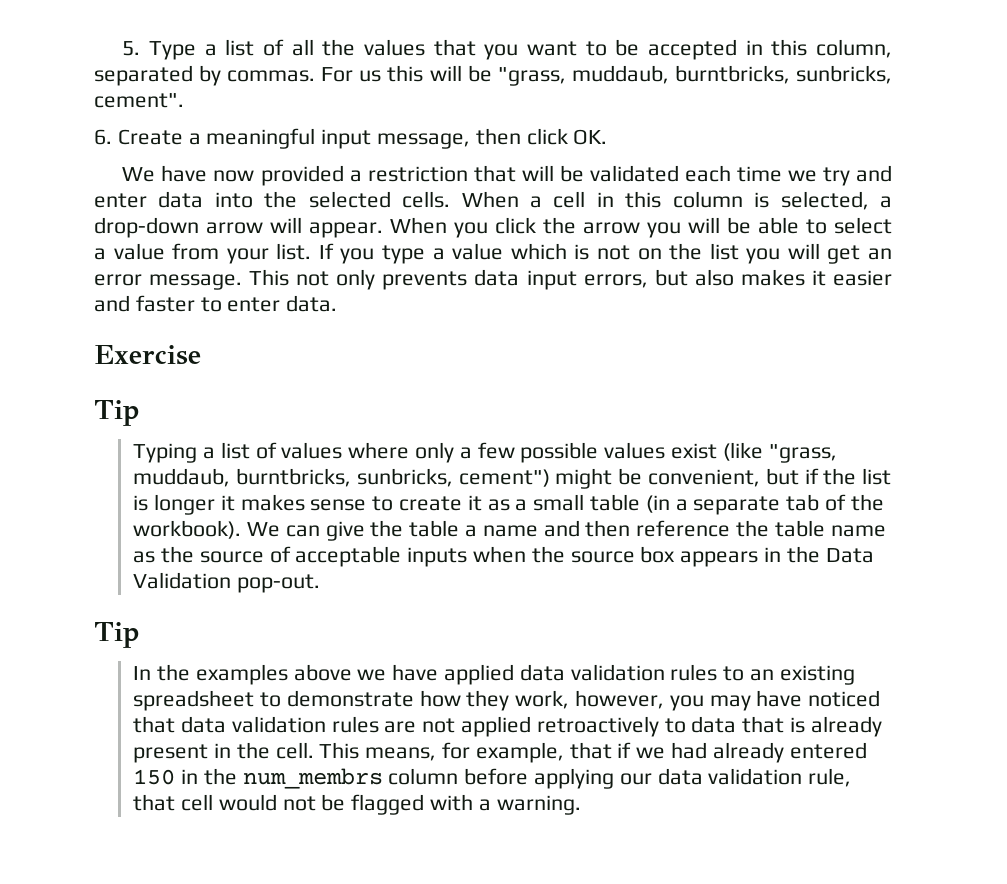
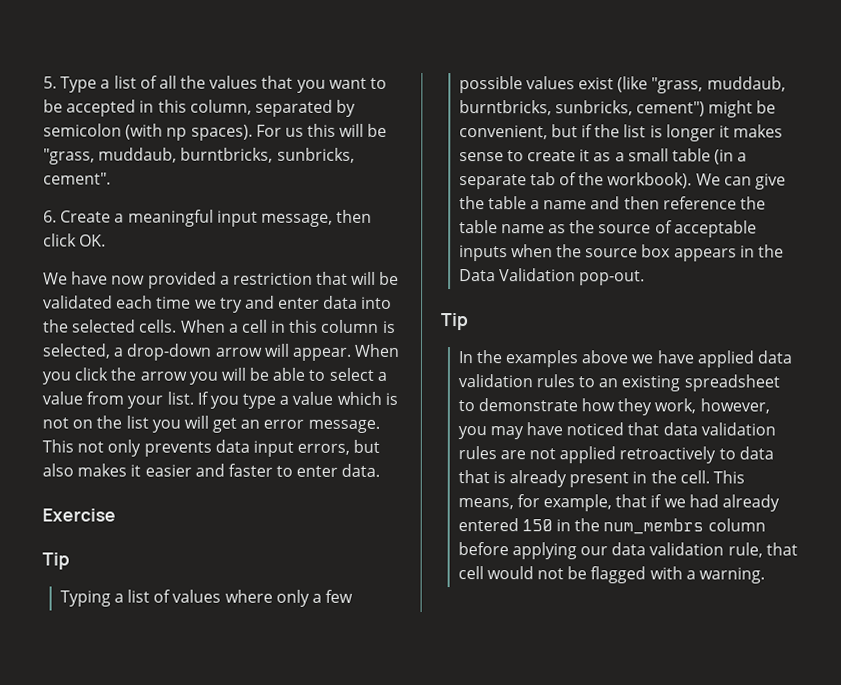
- 5. Type a list of all the values that you want to be accepted in this column, separated by commas.
+ 5. Type a list of all the values that you want to be accepted in this column, separated by semicolon (with np spaces).

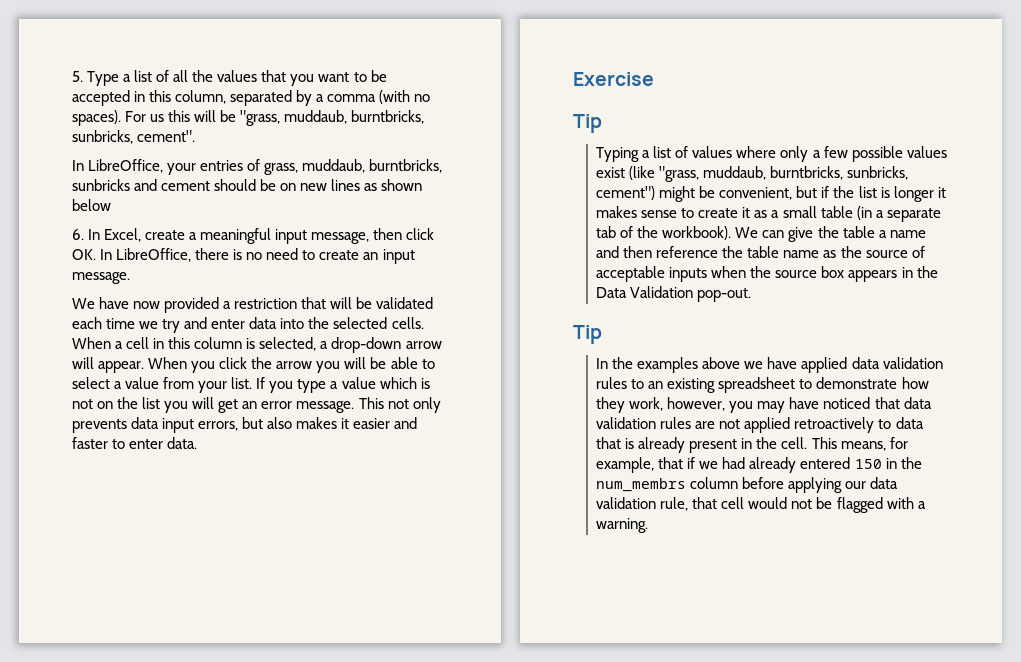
- 5. Type a list of all the values that you want to be accepted in this column, separated by semicolon (with np spaces).
+ 5. Type a list of all the values that you want to be accepted in this column, separated by a comma (with no spaces).
- 6. Create a meaningful input message, then click OK.
+ In LibreOffice, your entries of grass, muddaub, burntbricks, sunbricks and cement should be on new lines as shown below
+ 6. In Excel, create a meaningful input message, then click OK. In LibreOffice, there is no need to create an input message.

